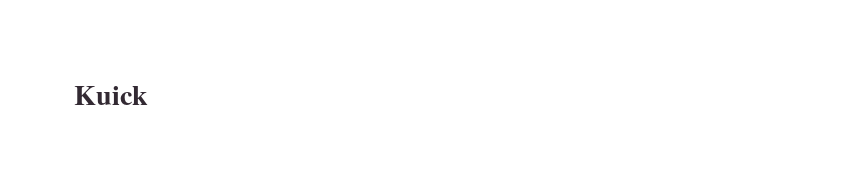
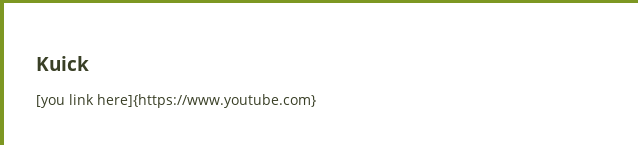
+ [you link here]{https://www.youtube.com}

